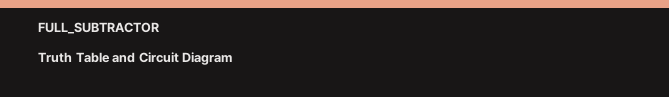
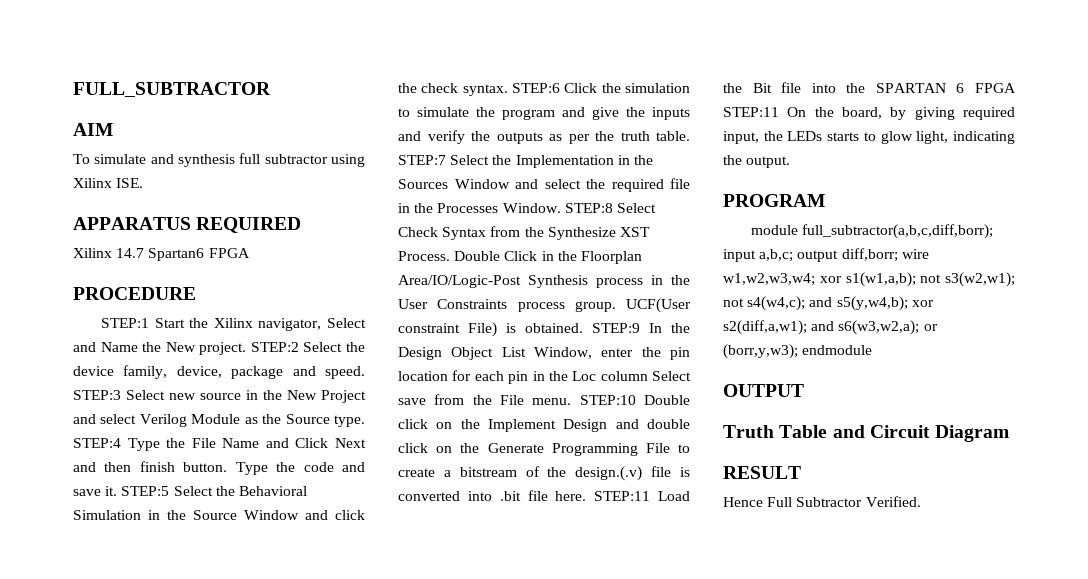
+ AIM
+ To simulate and synthesis full subtractor using Xilinx ISE.
+ APPARATUS REQUIRED
+ Xilinx 14.7 Spartan6 FPGA
+ PROCEDURE
+ STEP:1 Start the Xilinx navigator, Select and Name the New project. STEP:2 Select the device family, device, package and speed. STEP:3 Select new source in the New Project and select Verilog Module as the Source type. STEP:4 Type the File Name and Click Next and then finish button. Type the code and save it. STEP:5 Select the Behavioral Simulation in the Source Window and click the check syntax. STEP:6 Click the simulation to simulate the program and give the inputs and verify the outputs as per the truth table. STEP:7 Select the Implementation in the Sources Window and select the required file in the Processes Window. STEP:8 Select Check Syntax from the Synthesize XST Process. Double Click in the Floorplan Area/IO/Logic-Post Synthesis process in the User Constraints process group. UCF(User constraint File) is obtained. STEP:9 In the Design Object List Window, enter the pin location for each pin in the Loc column Select save from the File menu. STEP:10 Double click on the Implement Design and double click on the Generate Programming File to create a bitstream of the design.(.v) file is converted into .bit file here. STEP:11 Load the Bit file into the SPARTAN 6 FPGA STEP:11 On the board, by giving required input, the LEDs starts to glow light, indicating the output.
+ PROGRAM
+ module full_subtractor(a,b,c,diff,borr); input a,b,c; output diff,borr; wire w1,w2,w3,w4; xor s1(w1,a,b); not s3(w2,w1); not s4(w4,c); and s5(y,w4,b); xor s2(diff,a,w1); and s6(w3,w2,a); or (borr,y,w3); endmodule
+ OUTPUT
+ RESULT
+ Hence Full Subtractor Verified.

